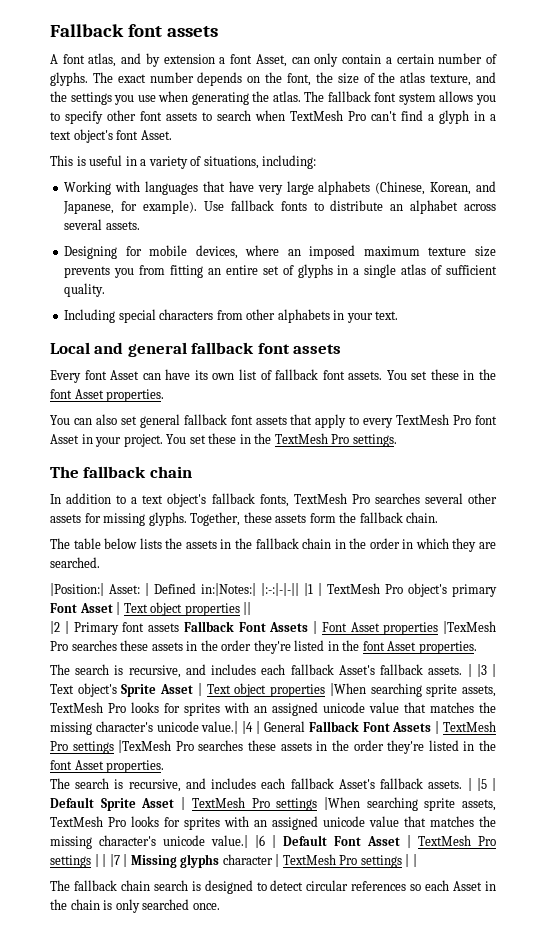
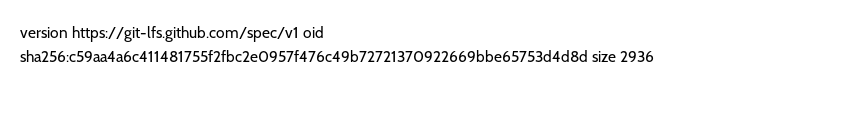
- Fallback font assets
- A font atlas, and by extension a font Asset, can only contain a certain number of glyphs. The exact number depends on the font, the size of the atlas texture, and the settings you use when generating the atlas. The fallback font system allows you to specify other font assets to search when TextMesh Pro can't find a glyph in a text object's font Asset.
- This is useful in a variety of situations, including:
- Working with languages that have very large alphabets (Chinese, Korean, and Japanese, for example). Use fallback fonts to distribute an alphabet across several assets.
- Designing for mobile devices, where an imposed maximum texture size prevents you from fitting an entire set of glyphs in a single atlas of sufficient quality.
- Including special characters from other alphabets in your text.
- Local and general fallback font assets
- Every font Asset can have its own list of fallback font assets. You set these in the font Asset properties.
- You can also set general fallback font assets that apply to every TextMesh Pro font Asset in your project. You set these in the TextMesh Pro settings.
- The fallback chain
- In addition to a text object's fallback fonts, TextMesh Pro searches several other assets for missing glyphs. Together, these assets form the fallback chain.
- The table below lists the assets in the fallback chain in the order in which they are searched.
- |Position:| Asset: | Defined in:|Notes:| |:-:|-|-|| |1 | TextMesh Pro object's primary Font Asset | Text object properties ||
- |2 | Primary font assets Fallback Font Assets | Font Asset properties |TexMesh Pro searches these assets in the order they're listed in the font Asset properties.
- The search is recursive, and includes each fallback Asset's fallback assets. | |3 | Text object's Sprite Asset | Text object properties |When searching sprite assets, TextMesh Pro looks for sprites with an assigned unicode value that matches the missing character's unicode value.| |4 | General Fallback Font Assets | TextMesh Pro settings |TexMesh Pro searches these assets in the order they're listed in the font Asset properties.
- The search is recursive, and includes each fallback Asset's fallback assets. | |5 | Default Sprite Asset | TextMesh Pro settings |When searching sprite assets, TextMesh Pro looks for sprites with an assigned unicode value that matches the missing character's unicode value.| |6 | Default Font Asset | TextMesh Pro settings | | |7 | Missing glyphs character | TextMesh Pro settings | |
- The fallback chain search is designed to detect circular references so each Asset in the chain is only searched once.
+ version https://git-lfs.github.com/spec/v1 oid sha256:c59aa4a6c411481755f2fbc2e0957f476c49b72721370922669bbe65753d4d8d size 2936

